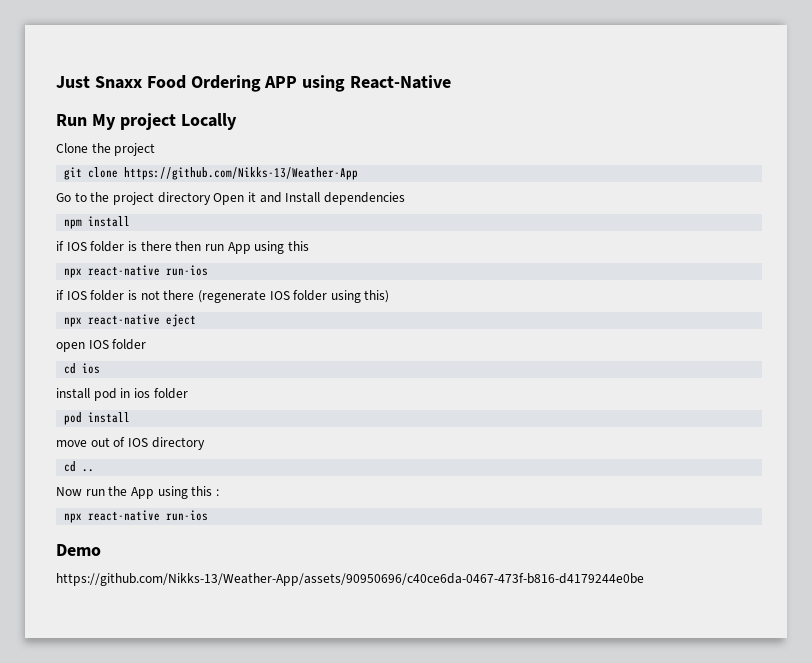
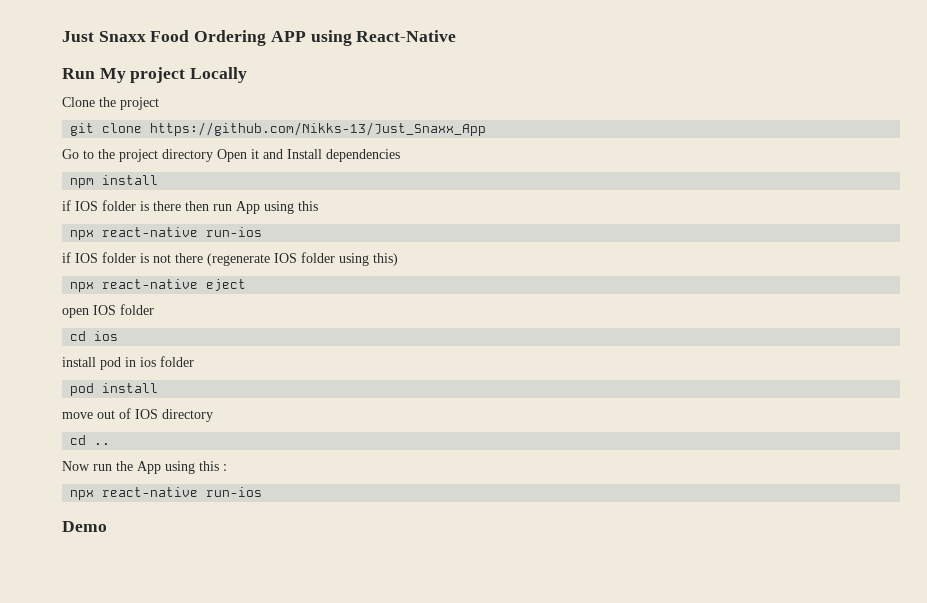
- git clone https://github.com/Nikks-13/Weather-App
+ git clone https://github.com/Nikks-13/Just_Snaxx_App
- https://github.com/Nikks-13/Weather-App/assets/90950696/c40ce6da-0467-473f-b816-d4179244e0be

